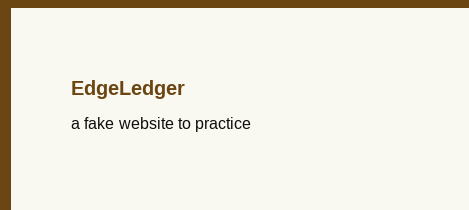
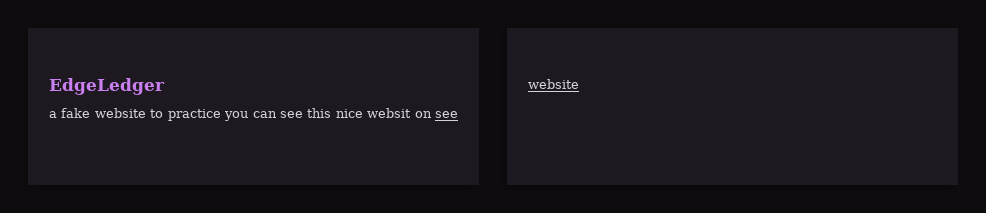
- a fake website to practice
+ a fake website to practice you can see this nice websit on see website

